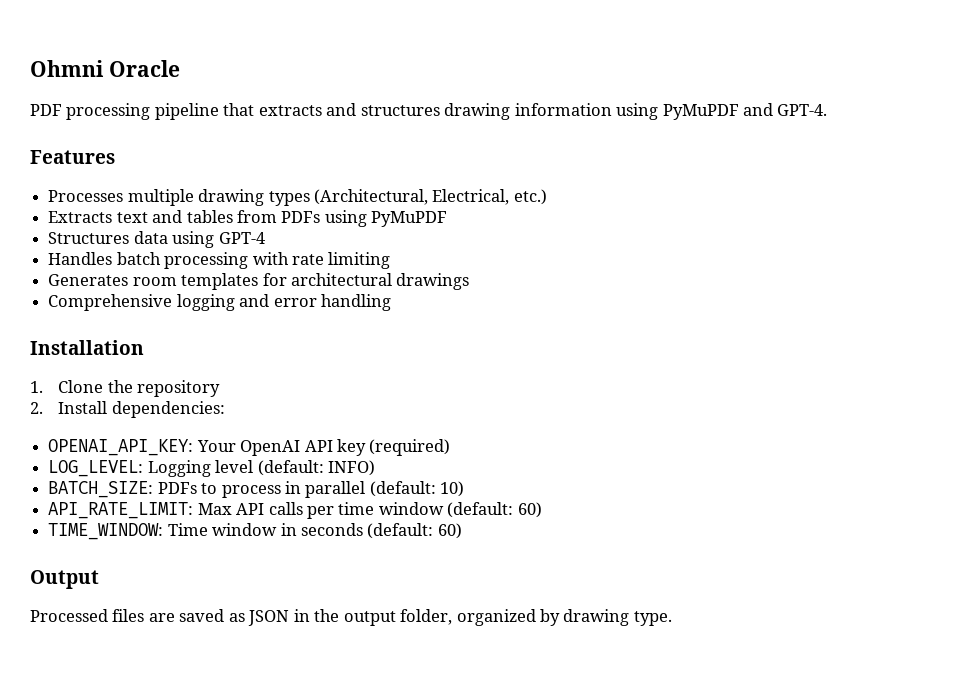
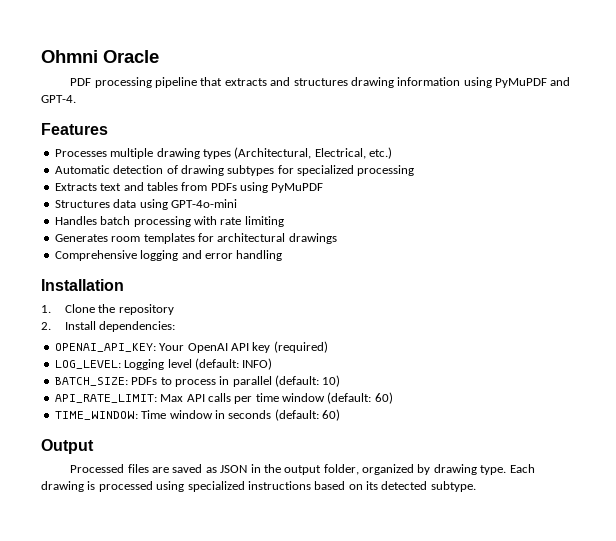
+ Automatic detection of drawing subtypes for specialized processing
- Structures data using GPT-4
+ Structures data using GPT-4o-mini
+ Each drawing is processed using specialized instructions based on its detected subtype.

